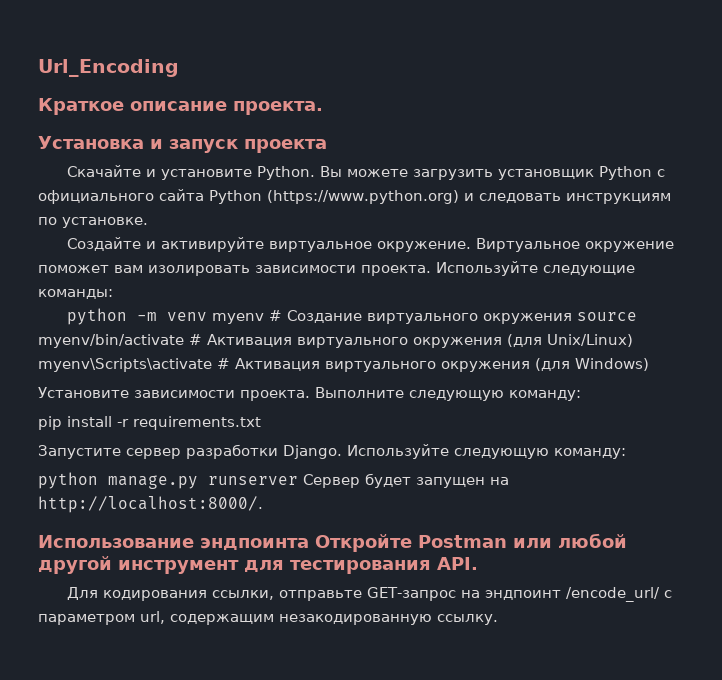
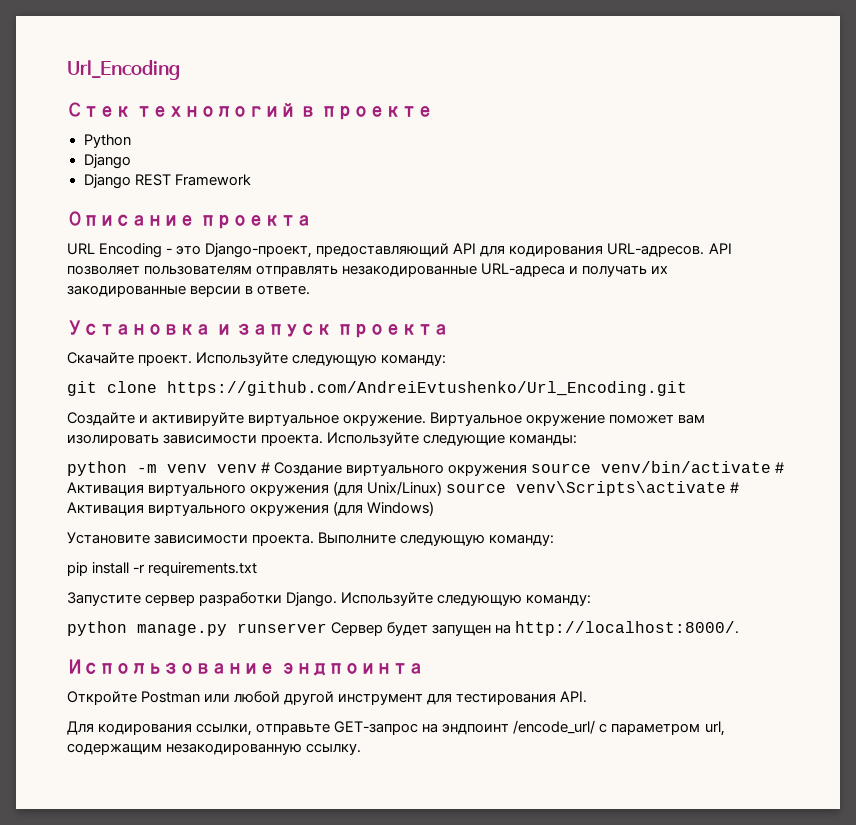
- Краткое описание проекта.
+ Стек технологий в проекте
+ Python
+ Django
+ Django REST Framework
+ Описание проекта
+ URL Encoding - это Django-проект, предоставляющий API для кодирования URL-адресов. API позволяет пользователям отправлять незакодированные URL-адреса и получать их закодированные версии в ответе.
- Скачайте и установите Python. Вы можете загрузить установщик Python с официального сайта Python (https://www.python.org) и следовать инструкциям по установке.
+ Скачайте проект. Используйте следующую команду:
+ git clone https://github.com/AndreiEvtushenko/Url_Encoding.git
- python -m venv myenv # Создание виртуального окружения source myenv/bin/activate # Активация виртуального окружения (для Unix/Linux) myenv\Scripts\activate # Активация виртуального окружения (для Windows)
+ python -m venv venv # Создание виртуального окружения source venv/bin/activate # Активация виртуального окружения (для Unix/Linux) source venv\Scripts\activate # Активация виртуального окружения (для Windows)
- Использование эндпоинта Откройте Postman или любой другой инструмент для тестирования API.
+ Использование эндпоинта
+ Откройте Postman или любой другой инструмент для тестирования API.

